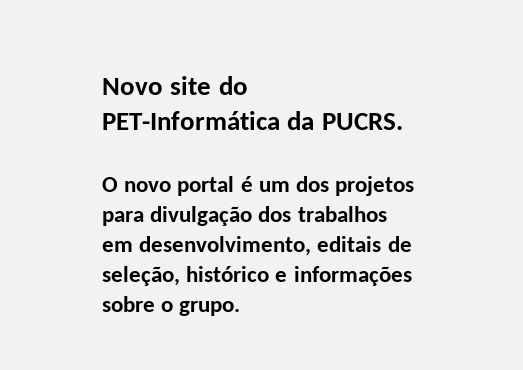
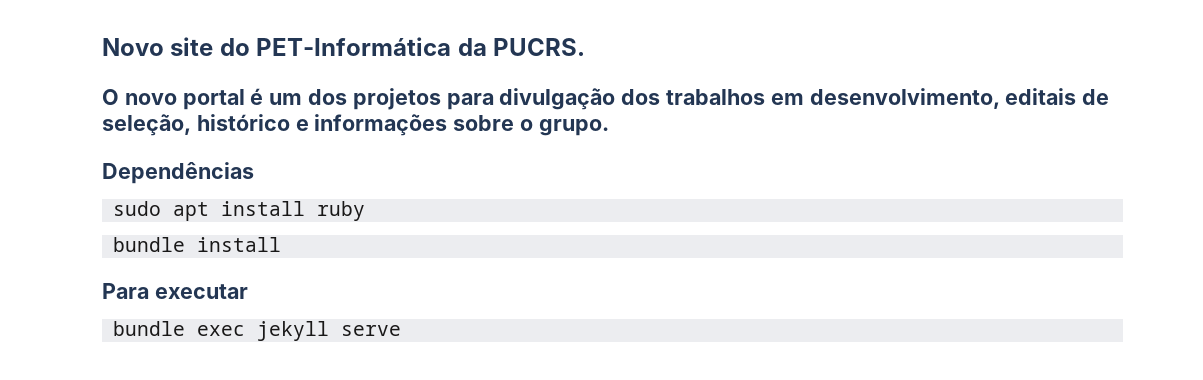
+ Dependências
+ sudo apt install ruby
+ bundle install
+ Para executar
+ bundle exec jekyll serve

